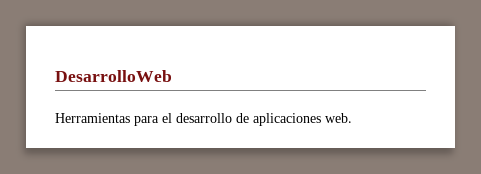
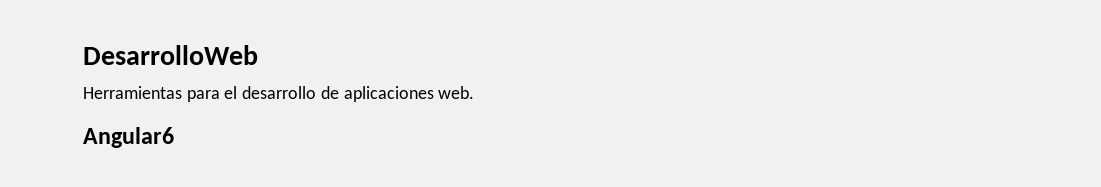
+ Angular6

